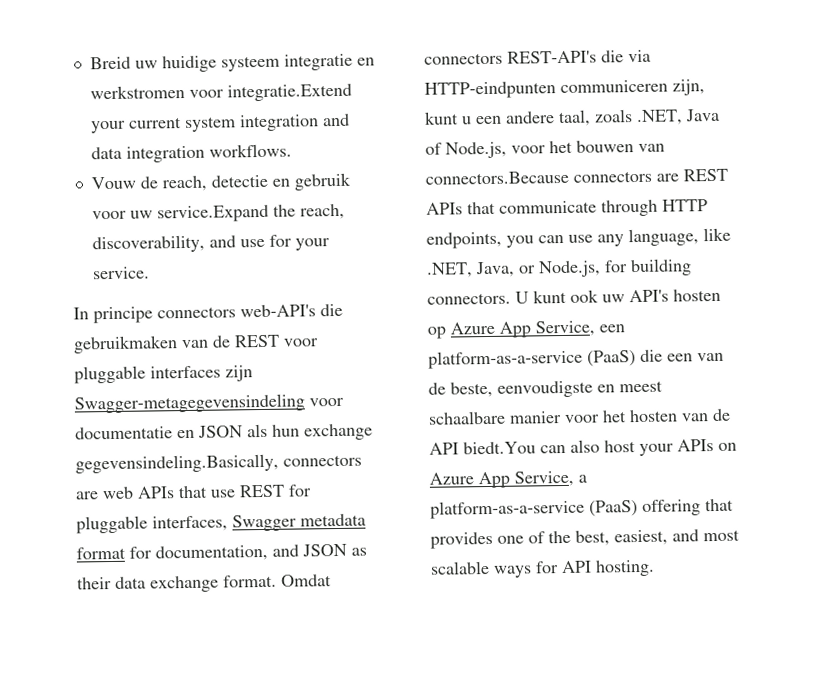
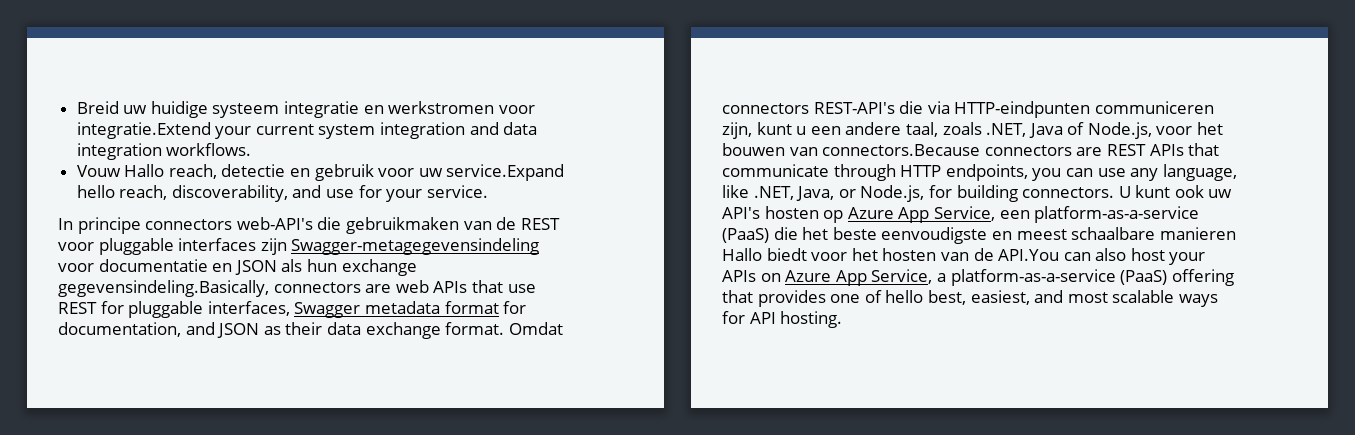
- Vouw de reach, detectie en gebruik voor uw service.Expand the reach, discoverability, and use for your service.
+ Vouw Hallo reach, detectie en gebruik voor uw service.Expand hello reach, discoverability, and use for your service.
- U kunt ook uw API's hosten op Azure App Service, een platform-as-a-service (PaaS) die een van de beste, eenvoudigste en meest schaalbare manier voor het hosten van de API biedt.You can also host your APIs on Azure App Service, a platform-as-a-service (PaaS) offering that provides one of the best, easiest, and most scalable ways for API hosting.
+ U kunt ook uw API's hosten op Azure App Service, een platform-as-a-service (PaaS) die het beste eenvoudigste en meest schaalbare manieren Hallo biedt voor het hosten van de API.You can also host your APIs on Azure App Service, a platform-as-a-service (PaaS) offering that provides one of hello best, easiest, and most scalable ways for API hosting.

